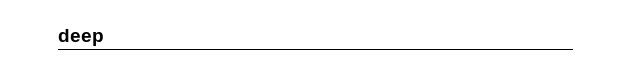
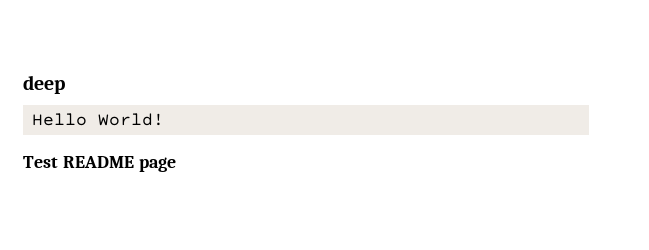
+ Hello World!
+ Test README page

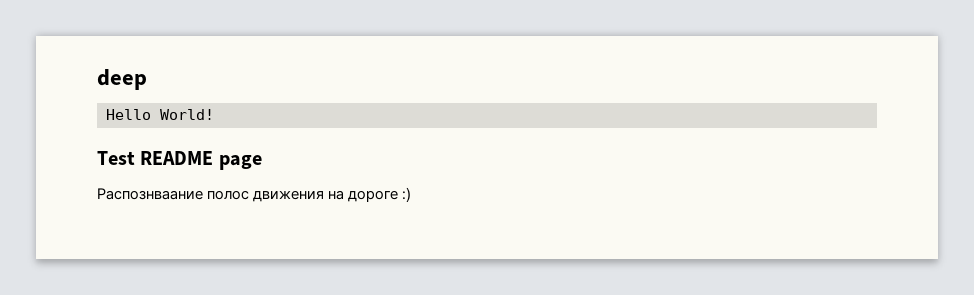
+ Распознваание полос движения на дороге :)

